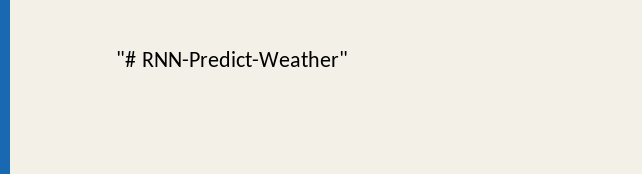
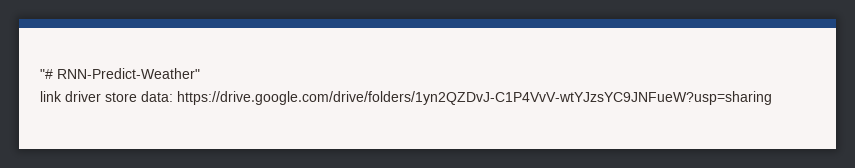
+ link driver store data: https://drive.google.com/drive/folders/1yn2QZDvJ-C1P4VvV-wtYJzsYC9JNFueW?usp=sharing

